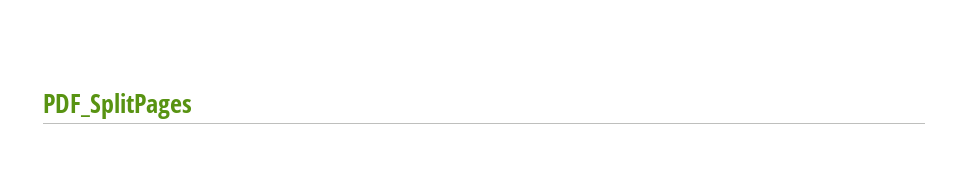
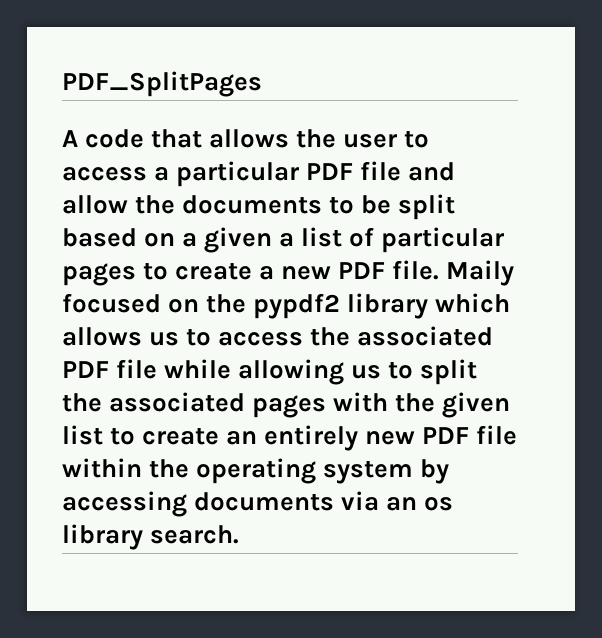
+ A code that allows the user to access a particular PDF file and allow the documents to be split based on a given a list of particular pages to create a new PDF file. Maily focused on the pypdf2 library which allows us to access the associated PDF file while allowing us to split the associated pages with the given list to create an entirely new PDF file within the operating system by accessing documents via an os library search.

